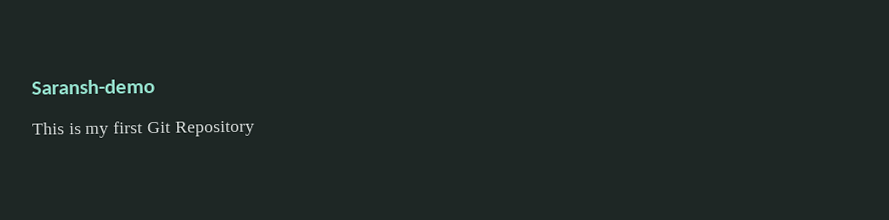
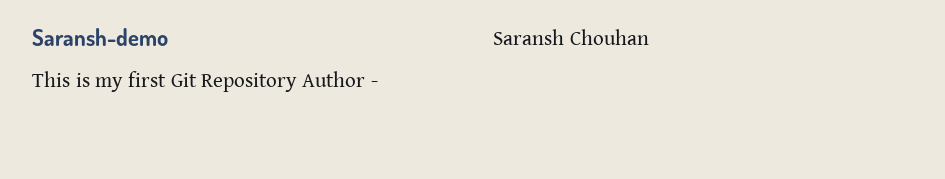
- This is my first Git Repository
+ This is my first Git Repository Author - Saransh Chouhan

